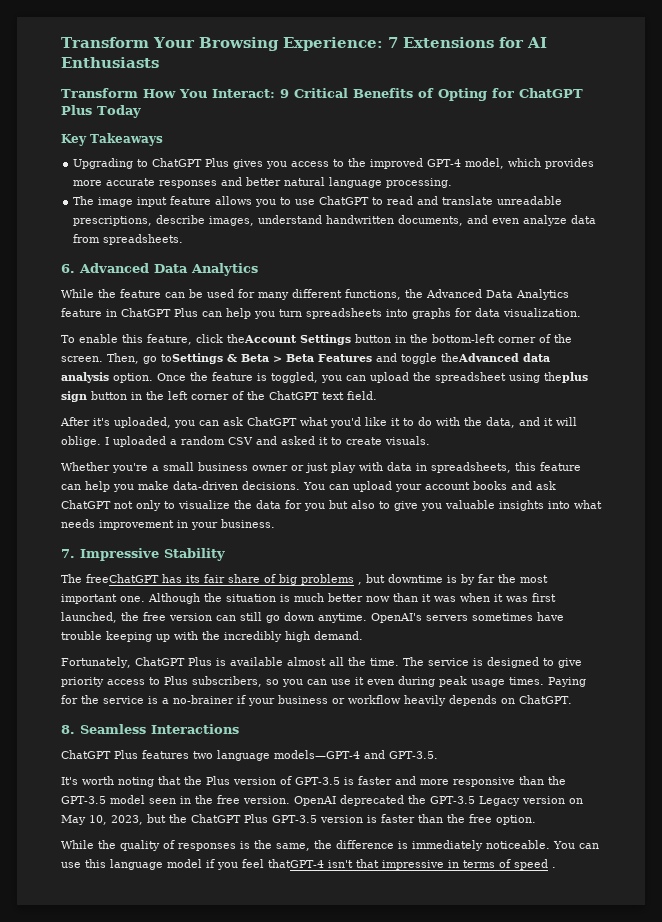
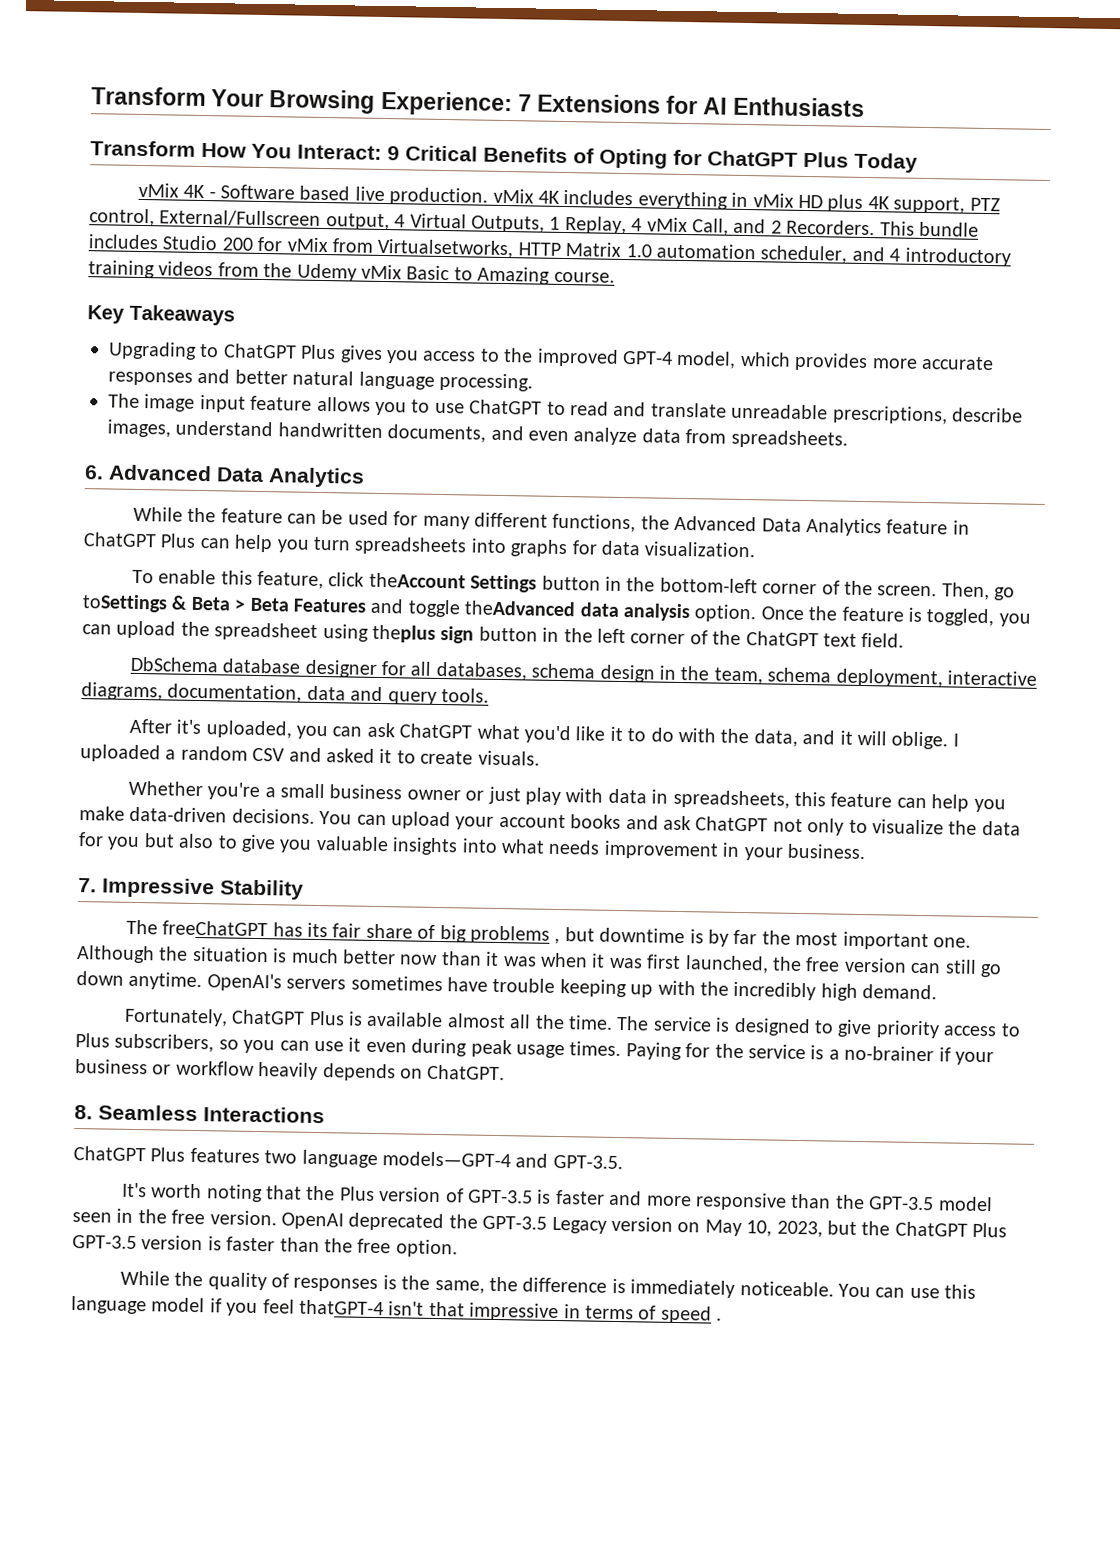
+ vMix 4K - Software based live production. vMix 4K includes everything in vMix HD plus 4K support, PTZ control, External/Fullscreen output, 4 Virtual Outputs, 1 Replay, 4 vMix Call, and 2 Recorders. This bundle includes Studio 200 for vMix from Virtualsetworks, HTTP Matrix 1.0 automation scheduler, and 4 introductory training videos from the Udemy vMix Basic to Amazing course.
+ DbSchema database designer for all databases, schema design in the team, schema deployment, interactive diagrams, documentation, data and query tools.

